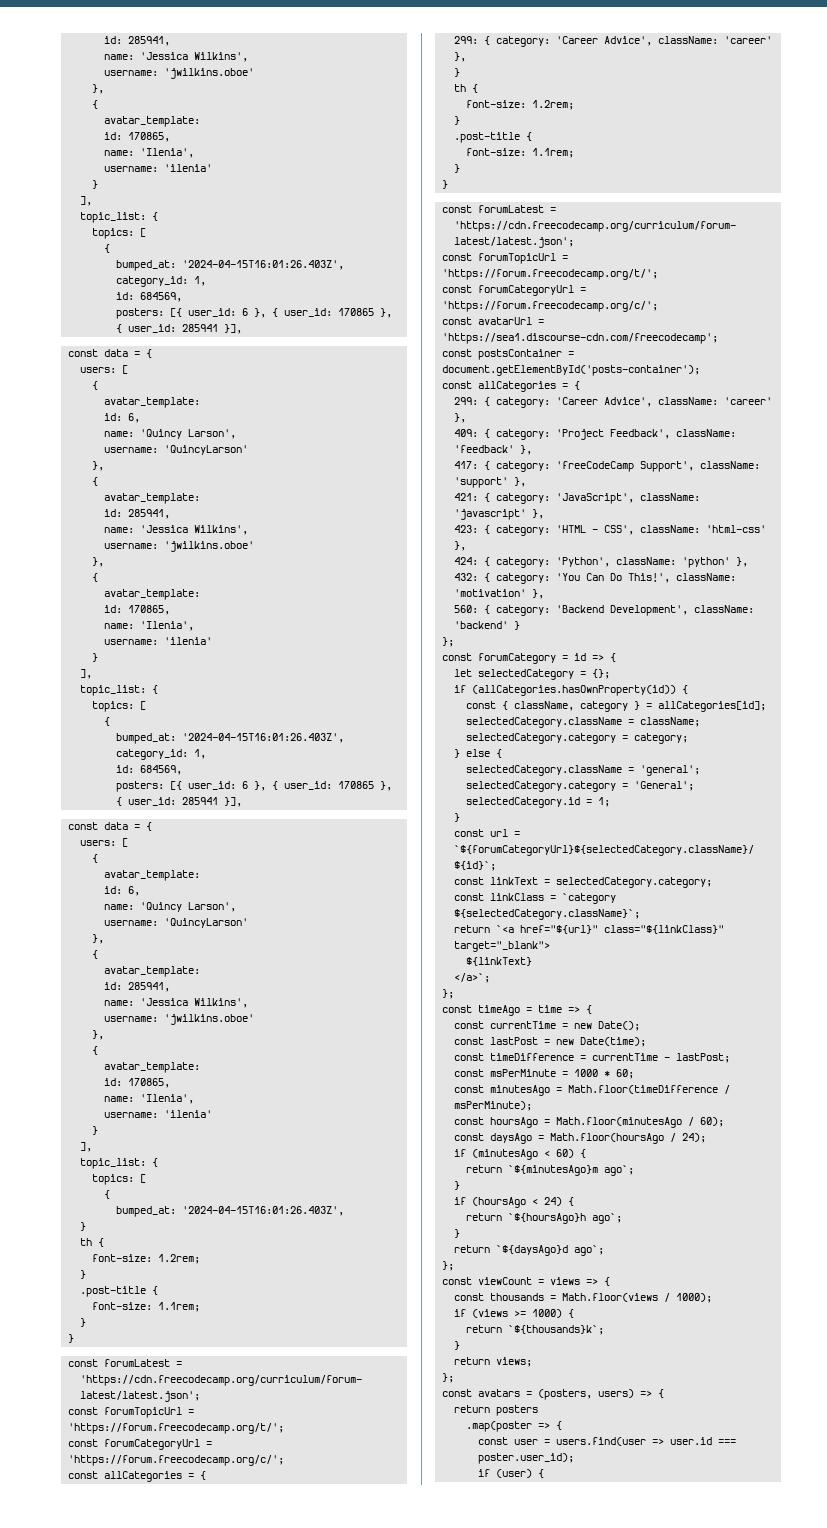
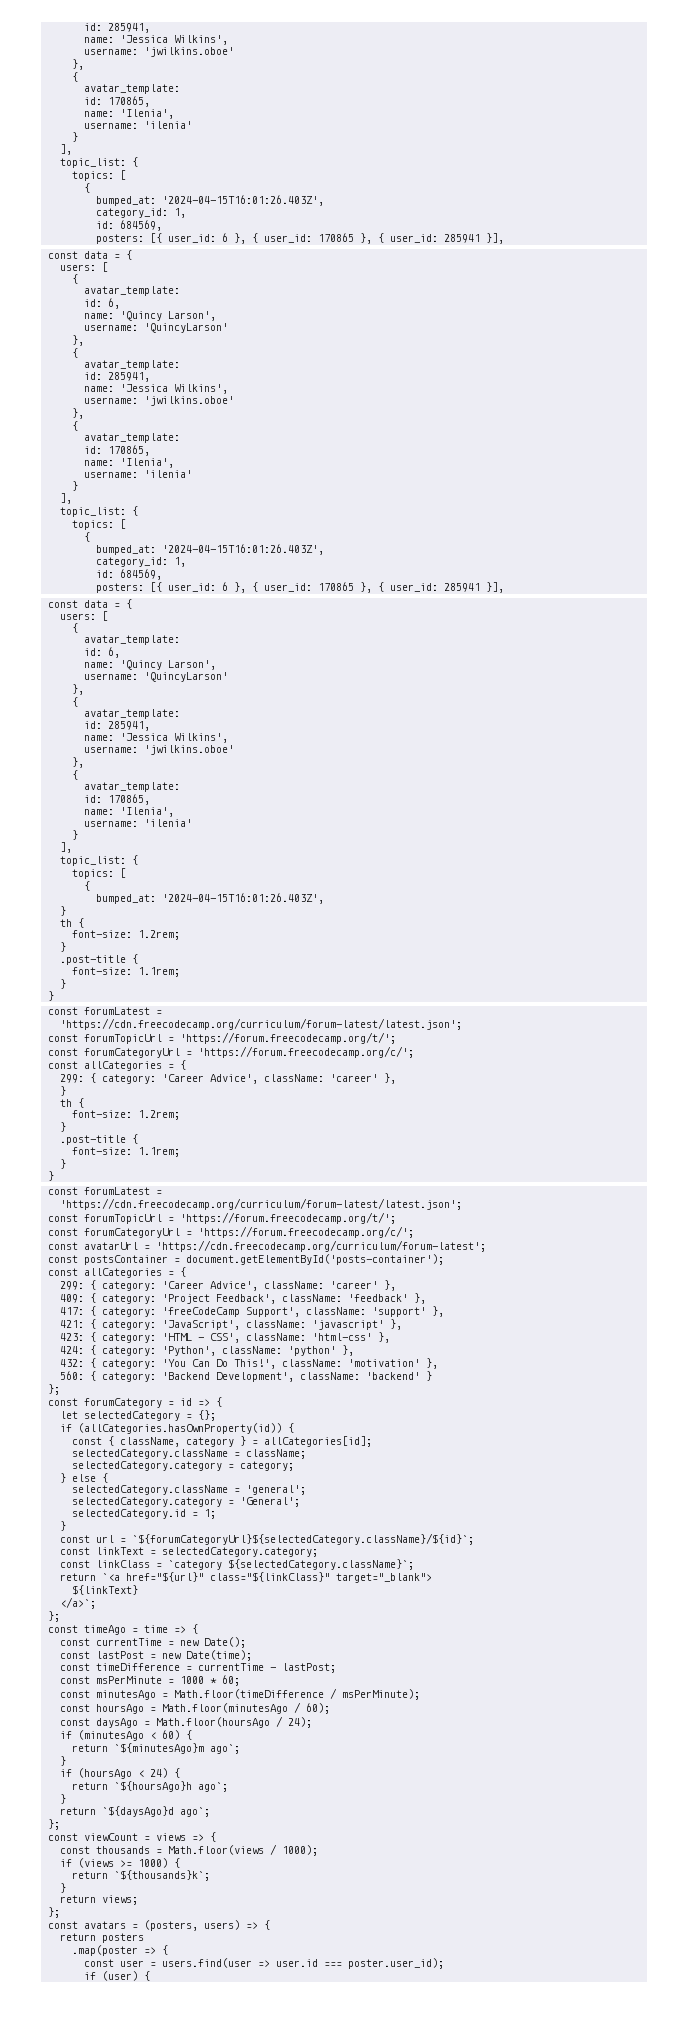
- const avatarUrl = 'https://sea1.discourse-cdn.com/freecodecamp';
+ const avatarUrl = 'https://cdn.freecodecamp.org/curriculum/forum-latest';

